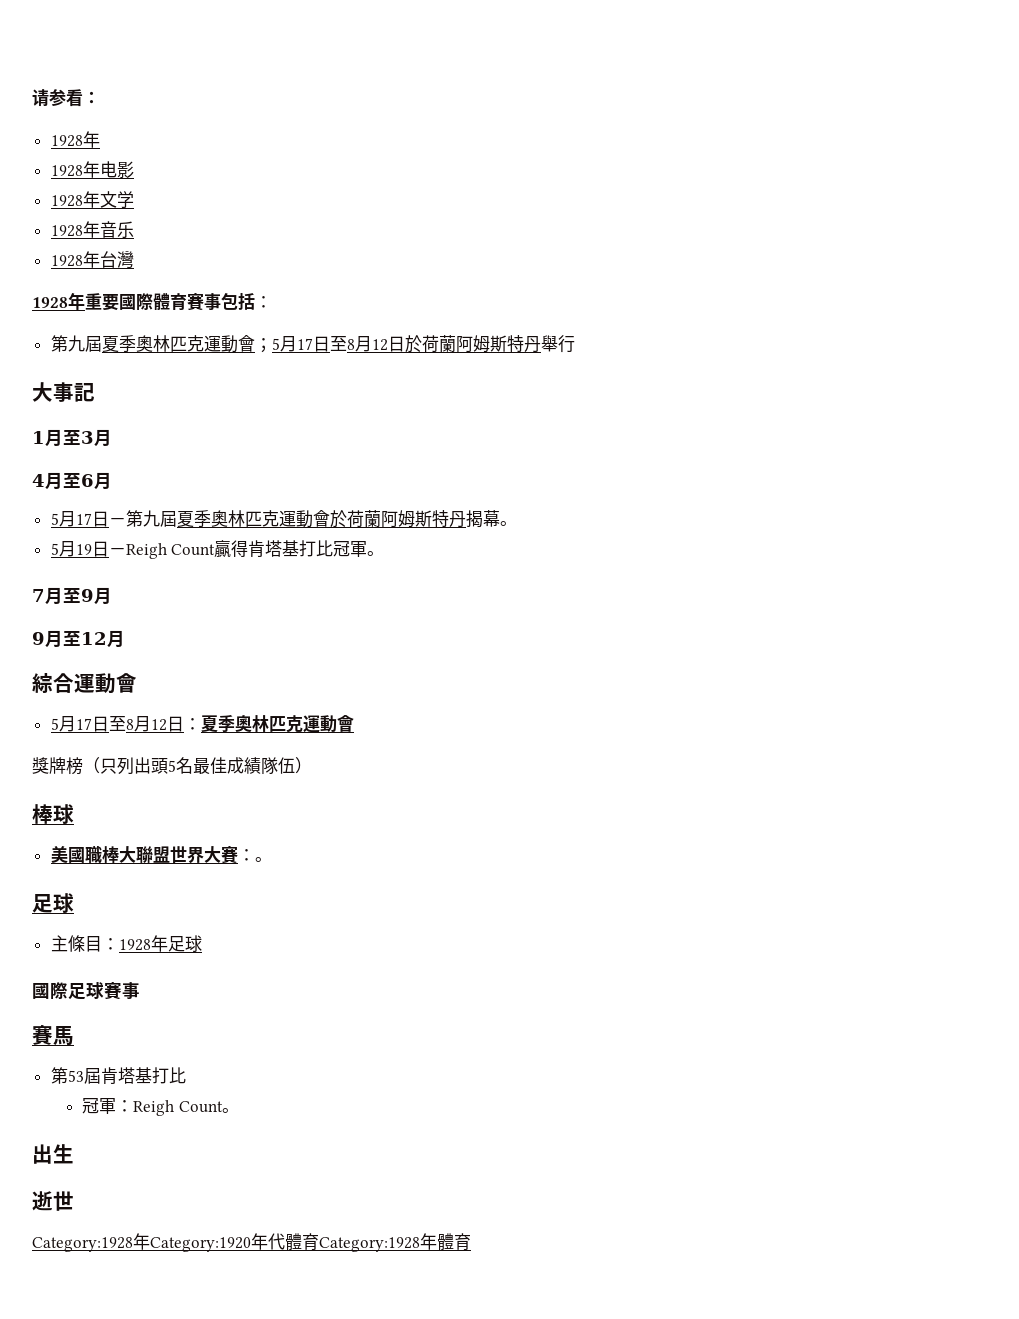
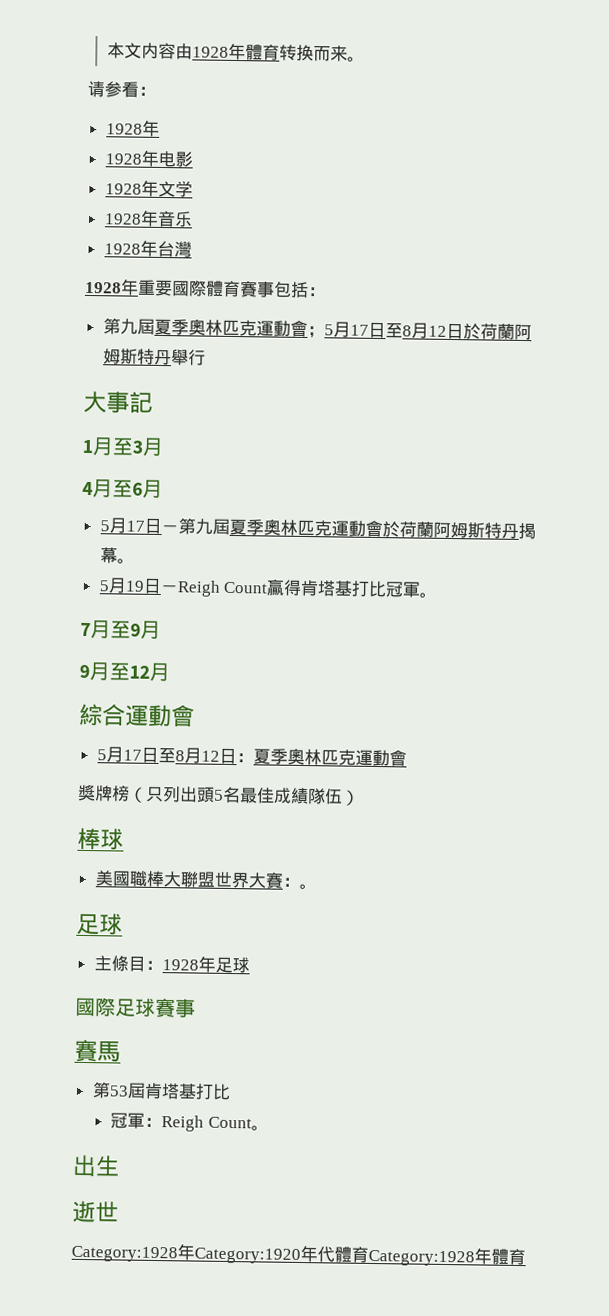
+ 本文内容由1928年體育转换而来。

